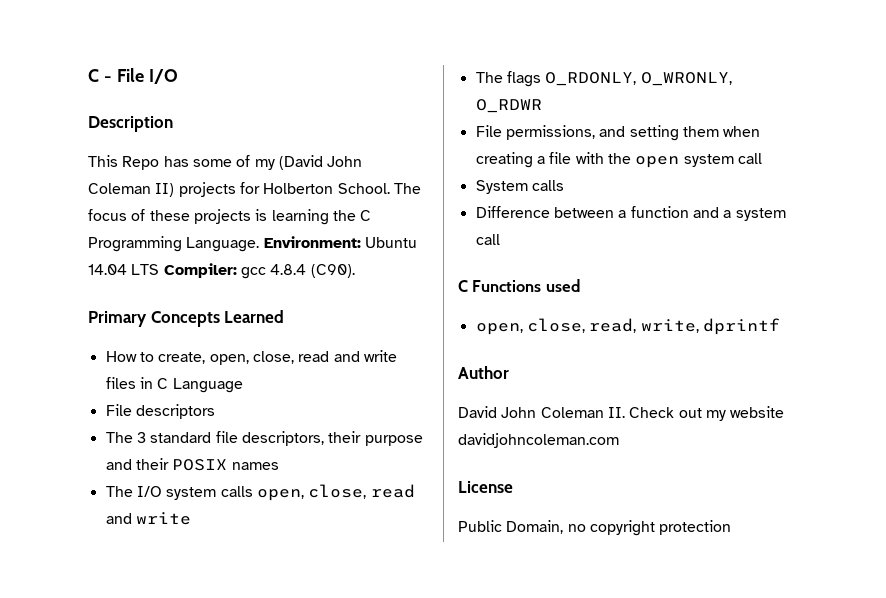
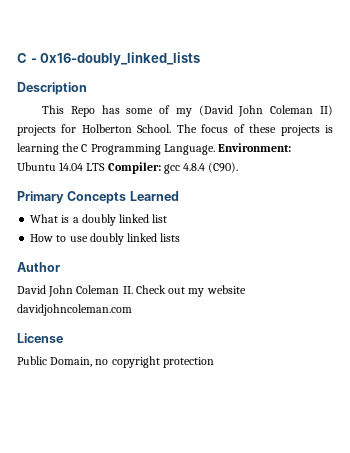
- C - File I/O
+ C - 0x16-doubly_linked_lists
- How to create, open, close, read and write files in C Language
- File descriptors
- The 3 standard file descriptors, their purpose and their POSIX names
- The I/O system calls open, close, read and write
- The flags O_RDONLY, O_WRONLY, O_RDWR
- File permissions, and setting them when creating a file with the open system call
- System calls
- Difference between a function and a system call
- C Functions used
- open, close, read, write, dprintf
+ What is a doubly linked list
+ How to use doubly linked lists

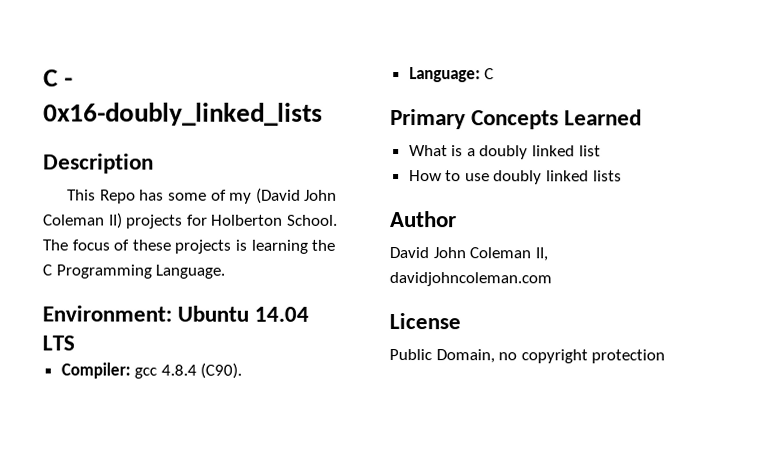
- The focus of these projects is learning the C Programming Language. Environment: Ubuntu 14.04 LTS Compiler: gcc 4.8.4 (C90).
+ The focus of these projects is learning the C Programming Language.
+ Environment: Ubuntu 14.04 LTS
+ Compiler: gcc 4.8.4 (C90).
+ Language: C
- David John Coleman II. Check out my website davidjohncoleman.com
+ David John Coleman II, davidjohncoleman.com

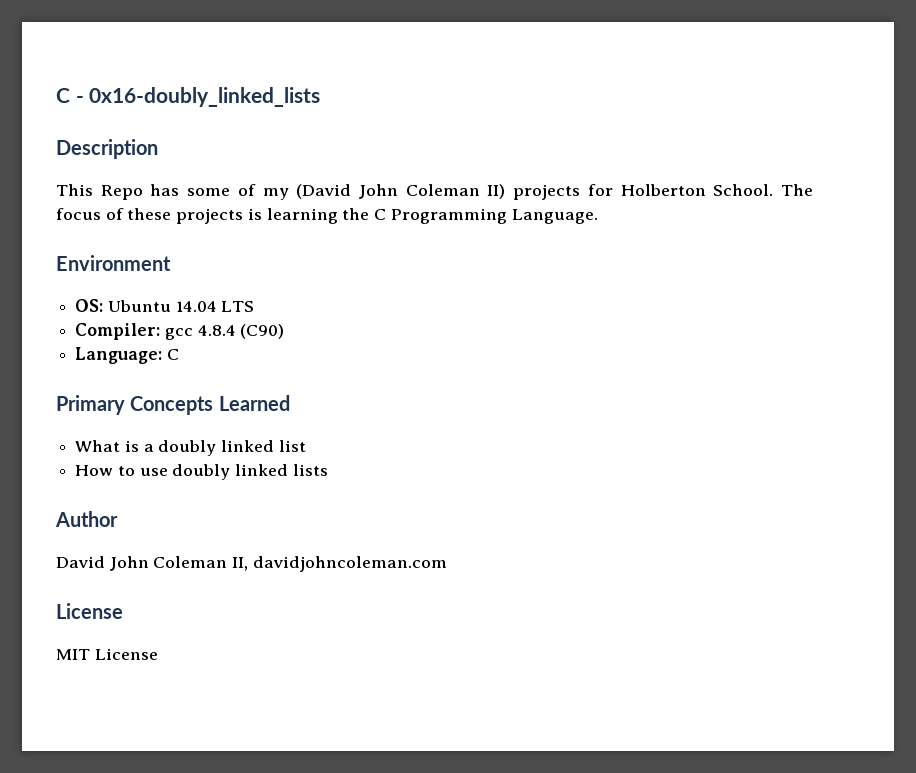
- Environment: Ubuntu 14.04 LTS
+ Environment
+ OS: Ubuntu 14.04 LTS
- Compiler: gcc 4.8.4 (C90).
+ Compiler: gcc 4.8.4 (C90)
- Public Domain, no copyright protection
+ MIT License

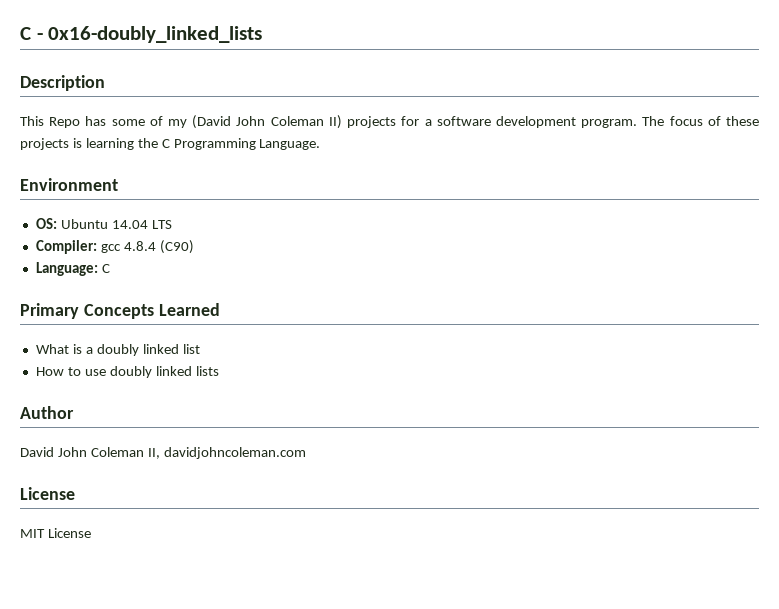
- This Repo has some of my (David John Coleman II) projects for Holberton School.
+ This Repo has some of my (David John Coleman II) projects for a software development program.

